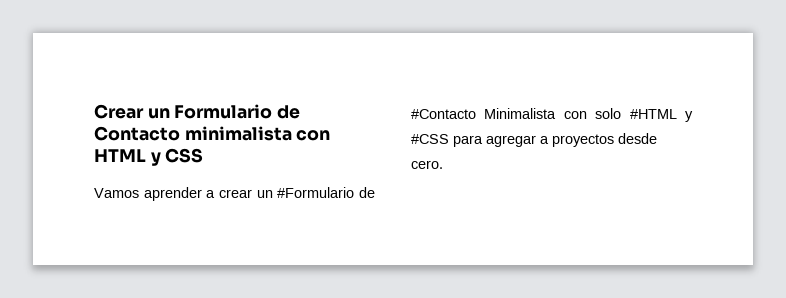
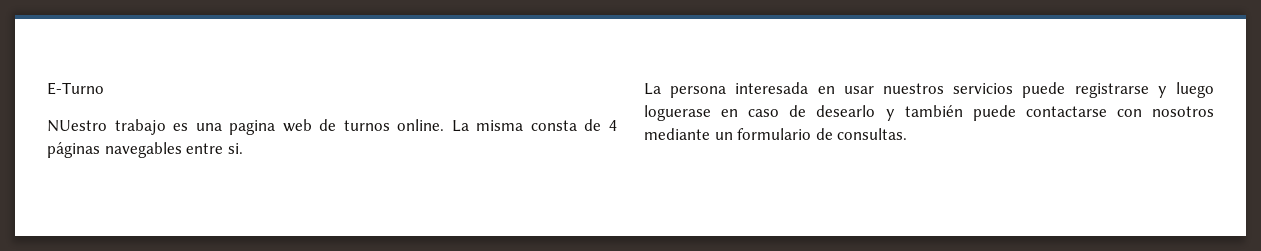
- Crear un Formulario de Contacto minimalista con HTML y CSS
- Vamos aprender a crear un #Formulario de #Contacto Minimalista con solo #HTML y #CSS para agregar a proyectos desde cero.
+ E-Turno
+ NUestro trabajo es una pagina web de turnos online. La misma consta de 4 páginas navegables entre si.
+ La persona interesada en usar nuestros servicios puede registrarse y luego loguerase en caso de desearlo y también puede contactarse con nosotros mediante un formulario de consultas.

